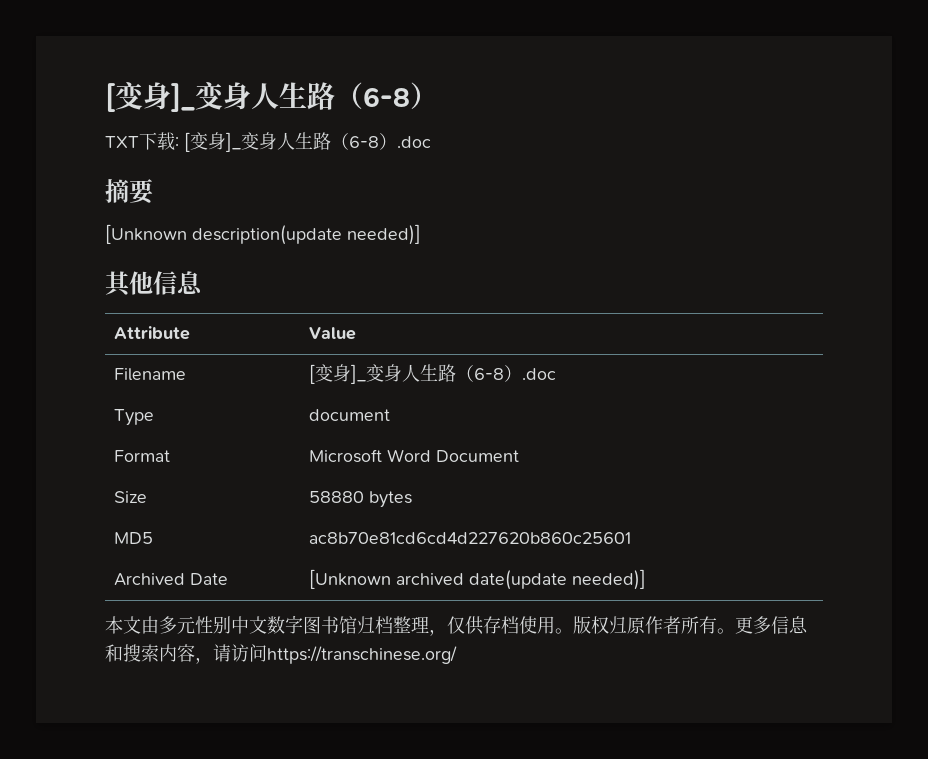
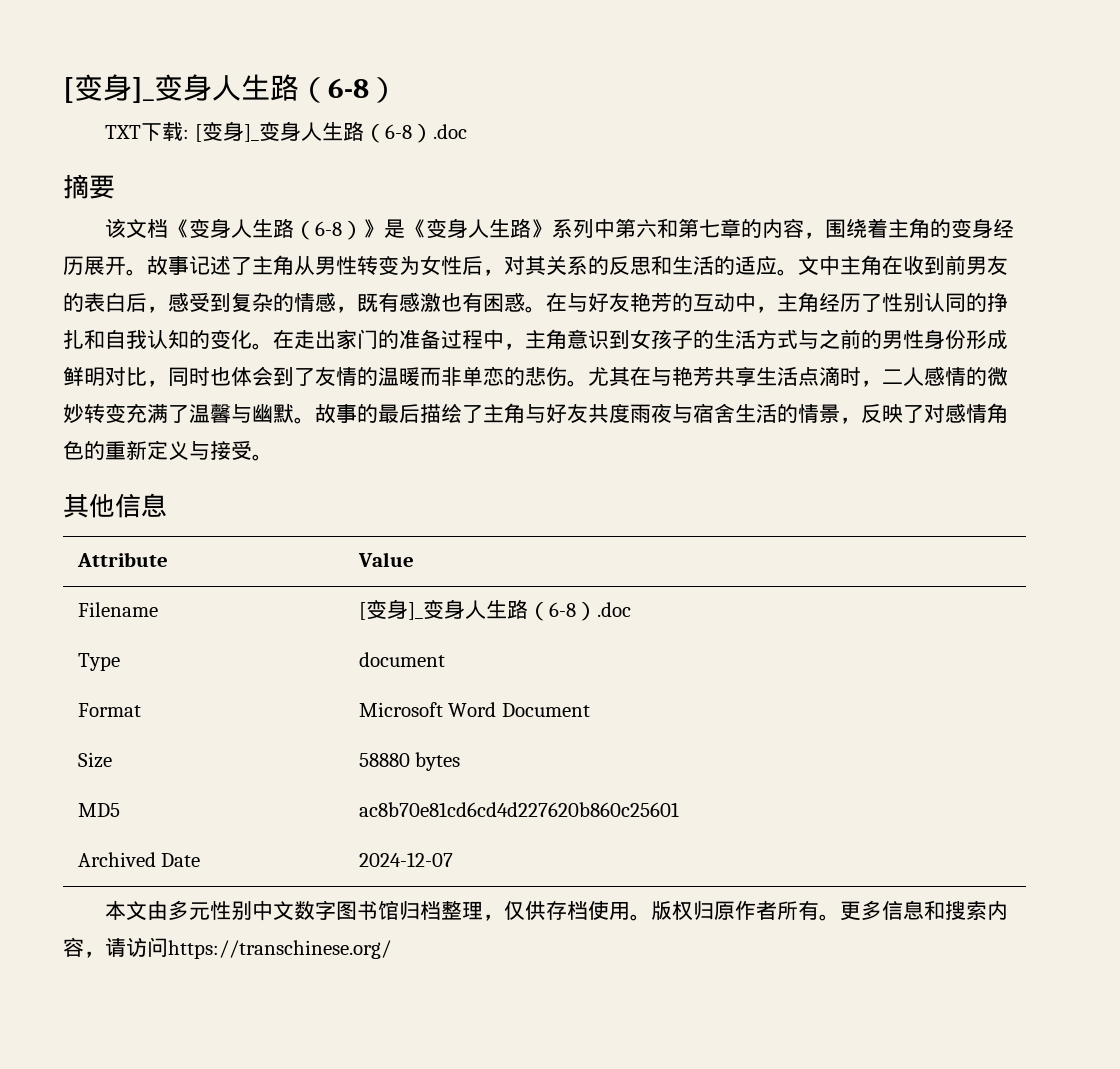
- [Unknown description(update needed)]
+ 该文档《变身人生路（6-8）》是《变身人生路》系列中第六和第七章的内容，围绕着主角的变身经历展开。故事记述了主角从男性转变为女性后，对其关系的反思和生活的适应。文中主角在收到前男友的表白后，感受到复杂的情感，既有感激也有困惑。在与好友艳芳的互动中，主角经历了性别认同的挣扎和自我认知的变化。在走出家门的准备过程中，主角意识到女孩子的生活方式与之前的男性身份形成鲜明对比，同时也体会到了友情的温暖而非单恋的悲伤。尤其在与艳芳共享生活点滴时，二人感情的微妙转变充满了温馨与幽默。故事的最后描绘了主角与好友共度雨夜与宿舍生活的情景，反映了对感情角色的重新定义与接受。
- Archived Date | [Unknown archived date(update needed)]
+ Archived Date | 2024-12-07

